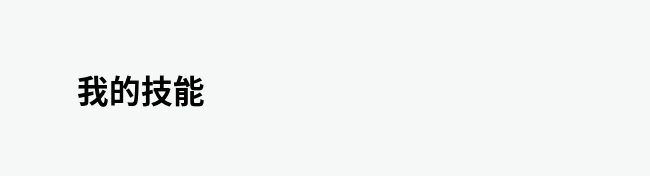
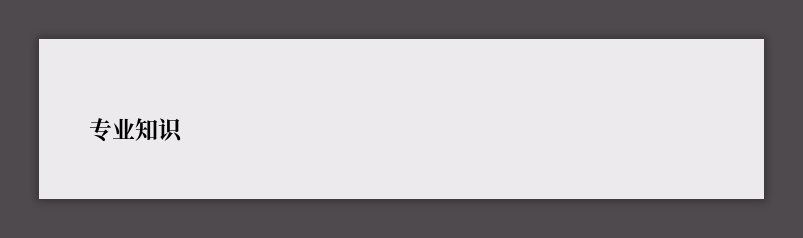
- 我的技能
+ 专业知识

